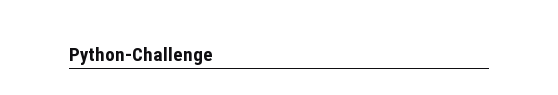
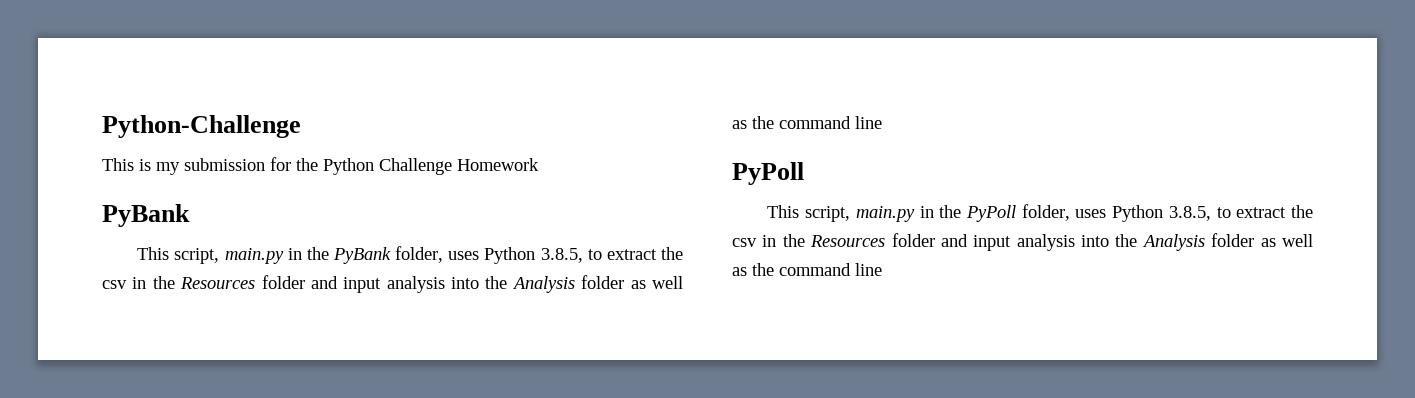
+ This is my submission for the Python Challenge Homework
+ PyBank
+ This script, main.py in the PyBank folder, uses Python 3.8.5, to extract the csv in the Resources folder and input analysis into the Analysis folder as well as the command line
+ PyPoll
+ This script, main.py in the PyPoll folder, uses Python 3.8.5, to extract the csv in the Resources folder and input analysis into the Analysis folder as well as the command line

